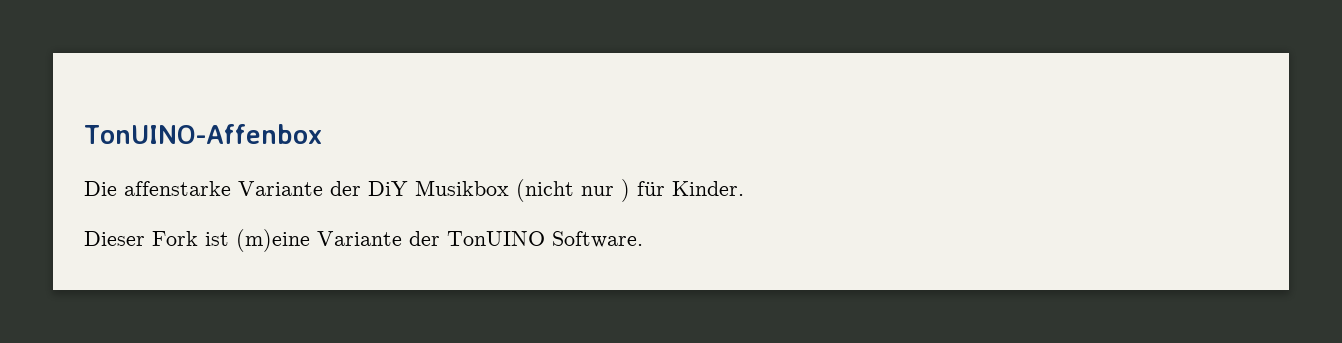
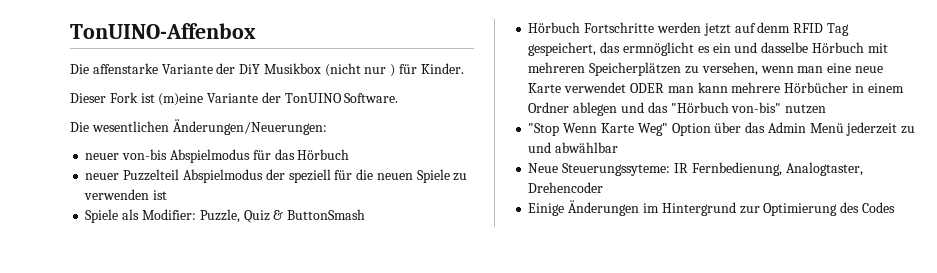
+ Die wesentlichen Änderungen/Neuerungen:
+ neuer von-bis Abspielmodus für das Hörbuch
+ neuer Puzzelteil Abspielmodus der speziell für die neuen Spiele zu verwenden ist
+ Spiele als Modifier: Puzzle, Quiz & ButtonSmash
+ Hörbuch Fortschritte werden jetzt auf denm RFID Tag gespeichert, das ermnöglicht es ein und dasselbe Hörbuch mit mehreren Speicherplätzen zu versehen, wenn man eine neue Karte verwendet ODER man kann mehrere Hörbücher in einem Ordner ablegen und das "Hörbuch von-bis" nutzen
+ "Stop Wenn Karte Weg" Option über das Admin Menü jederzeit zu und abwählbar
+ Neue Steuerungssyteme: IR Fernbedienung, Analogtaster, Drehencoder
+ Einige Änderungen im Hintergrund zur Optimierung des Codes

